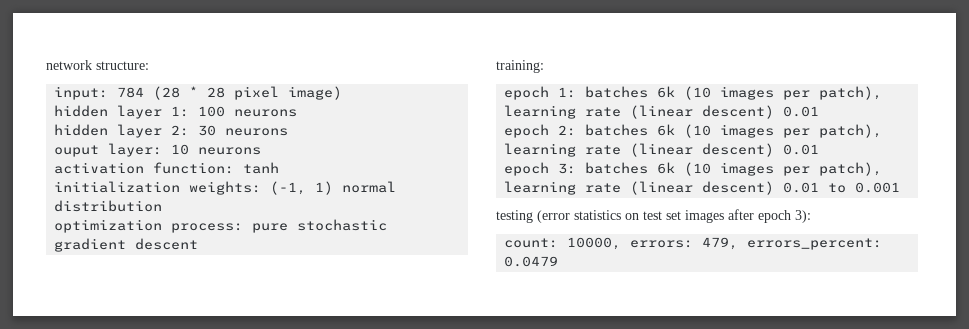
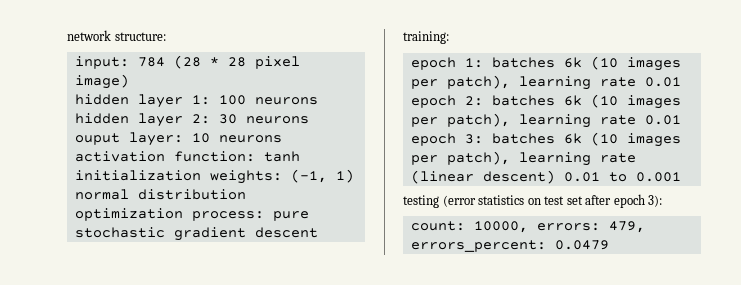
- epoch 1: batches 6k (10 images per patch), learning rate (linear descent) 0.01
+ epoch 1: batches 6k (10 images per patch), learning rate 0.01
- epoch 2: batches 6k (10 images per patch), learning rate (linear descent) 0.01
+ epoch 2: batches 6k (10 images per patch), learning rate 0.01
- testing (error statistics on test set images after epoch 3):
+ testing (error statistics on test set after epoch 3):

